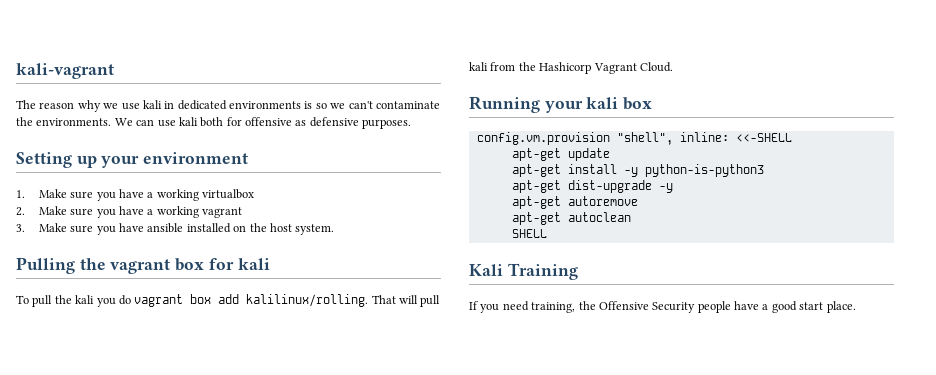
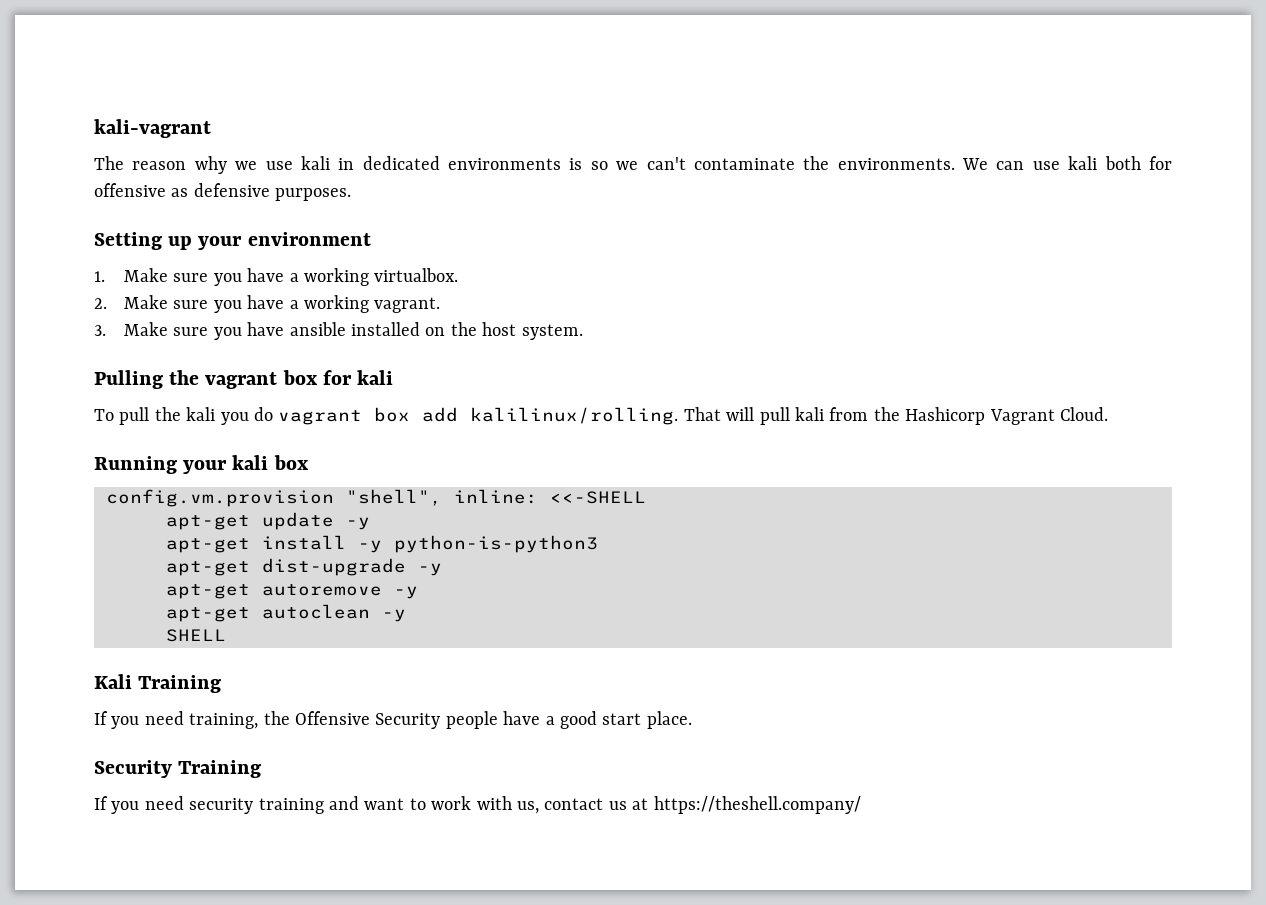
- 1. Make sure you have a working virtualbox
+ 1. Make sure you have a working virtualbox.
- 2. Make sure you have a working vagrant
+ 2. Make sure you have a working vagrant.
- apt-get update
+ apt-get update -y
- apt-get autoremove
+ apt-get autoremove -y
- apt-get autoclean
+ apt-get autoclean -y
+ Security Training
+ If you need security training and want to work with us, contact us at https://theshell.company/

